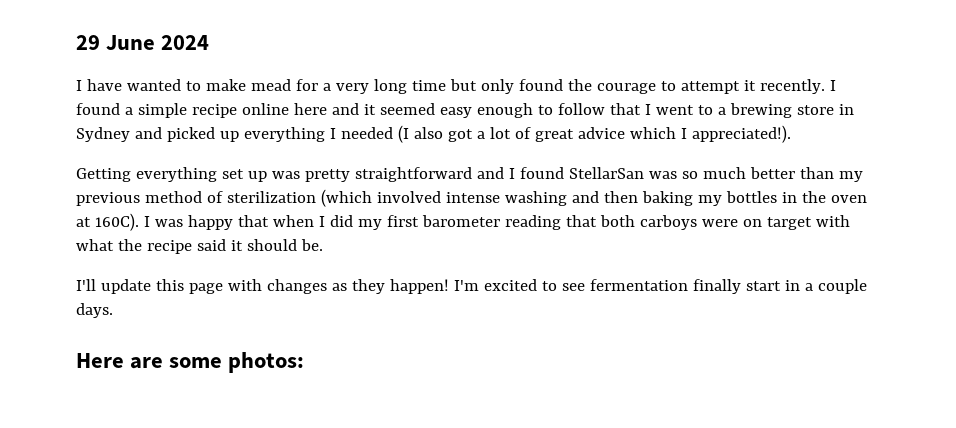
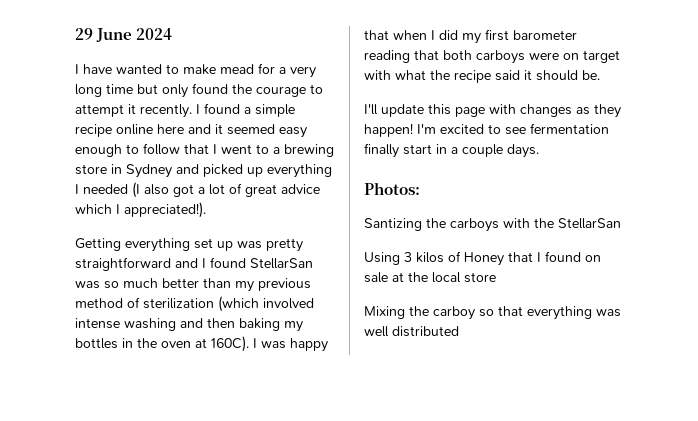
- Here are some photos:
+ Photos:
+ Santizing the carboys with the StellarSan
+ Using 3 kilos of Honey that I found on sale at the local store
+ Mixing the carboy so that everything was well distributed

